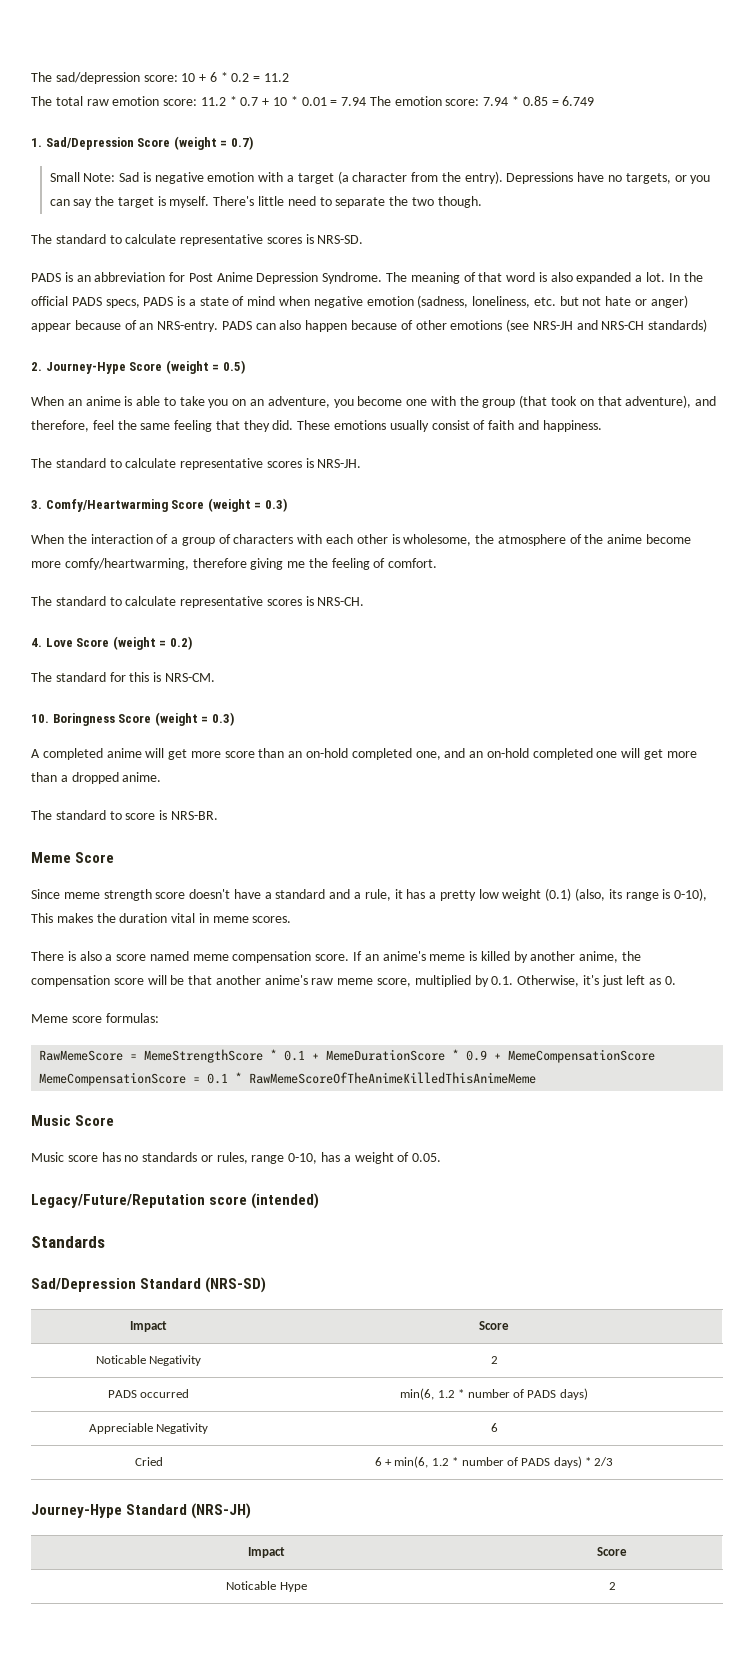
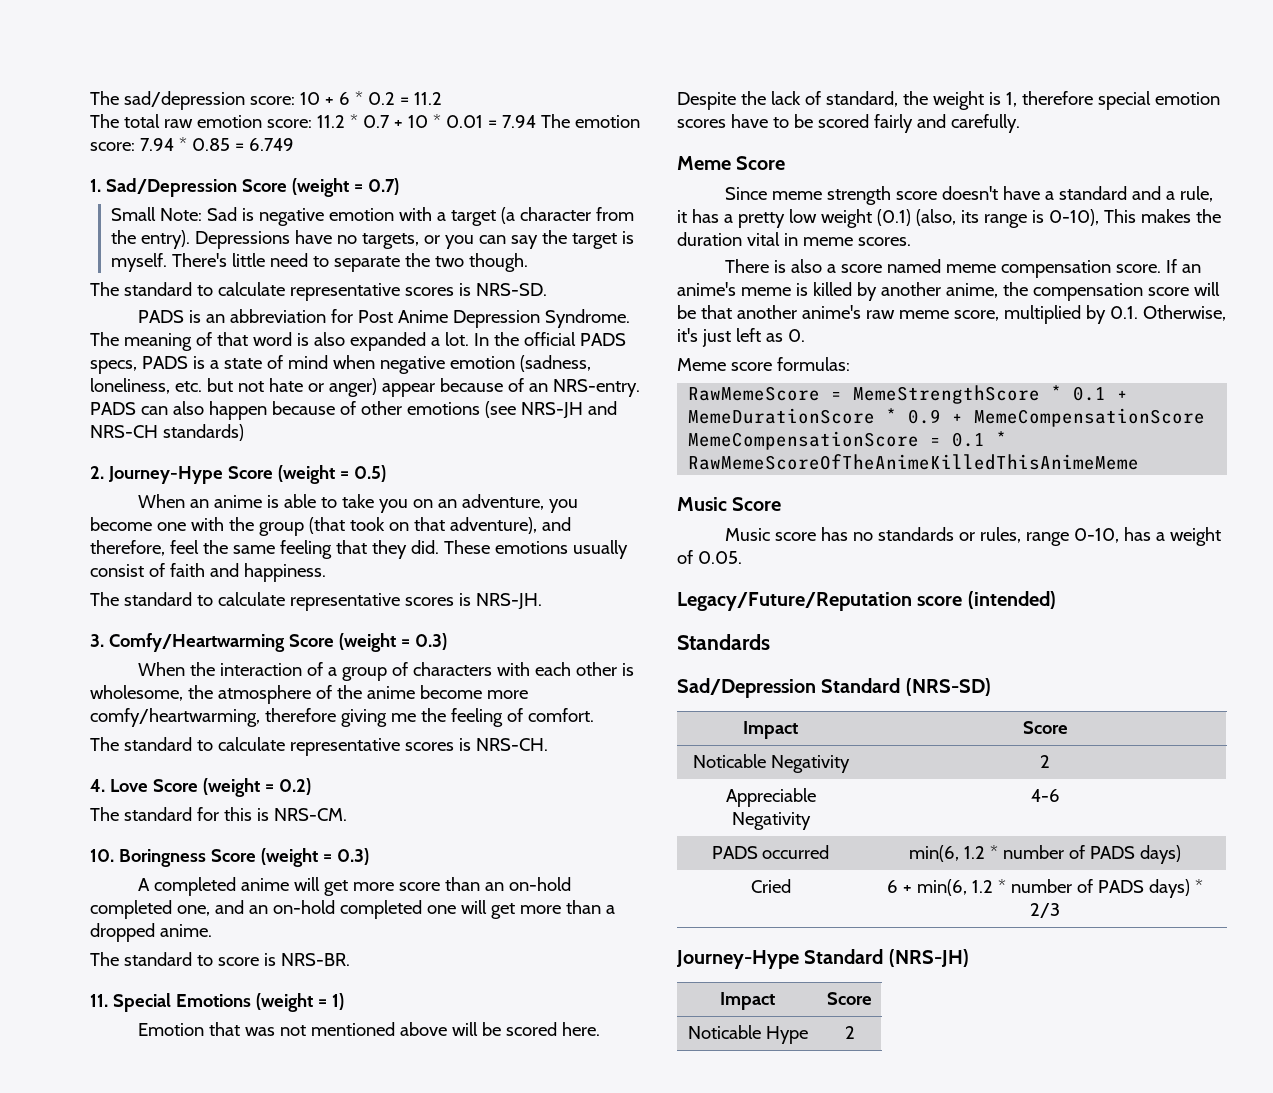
+ 11. Special Emotions (weight = 1)
+ Emotion that was not mentioned above will be scored here. Despite the lack of standard, the weight is 1, therefore special emotion scores have to be scored fairly and carefully.
+ Appreciable Negativity | 4-6
- Appreciable Negativity | 6

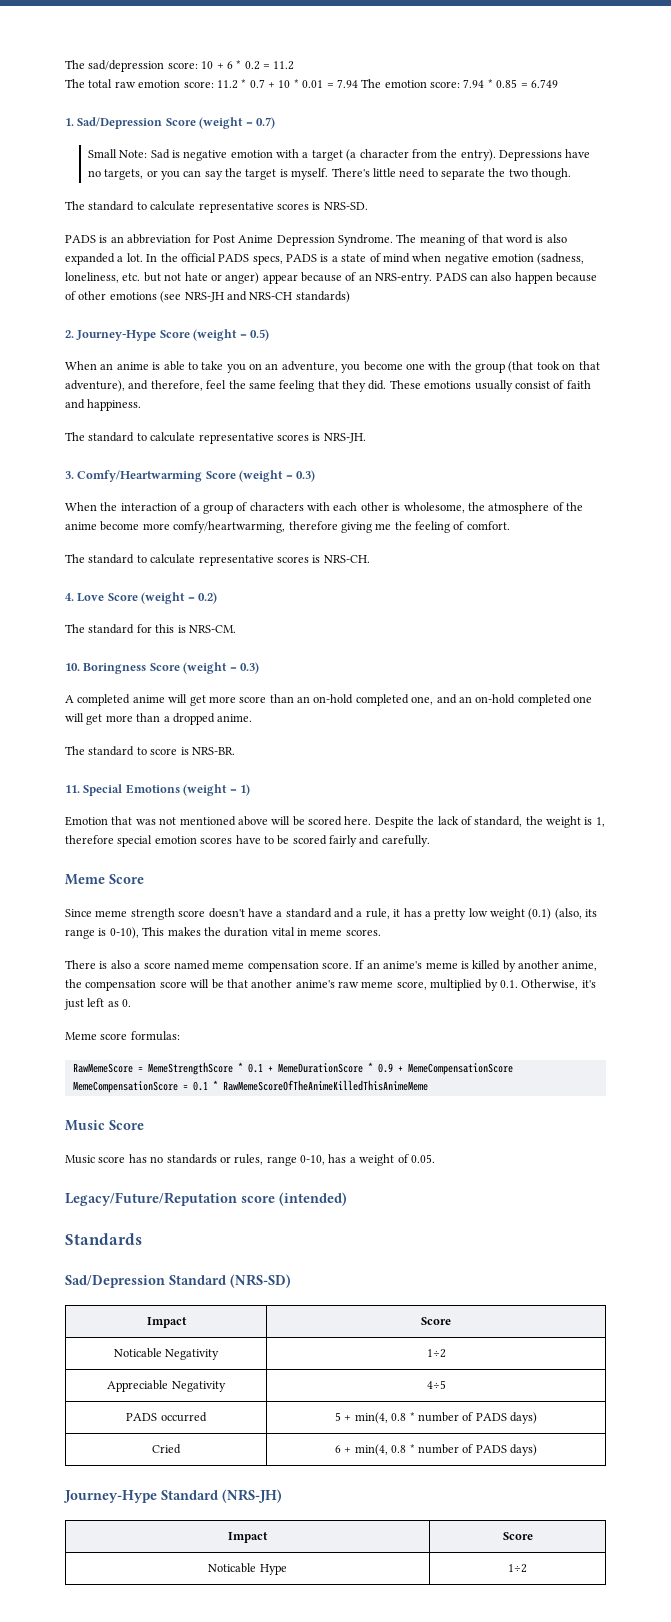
- Noticable Negativity | 2
+ Noticable Negativity | 1÷2
- Appreciable Negativity | 4-6
+ Appreciable Negativity | 4÷5
- PADS occurred | min(6, 1.2 * number of PADS days)
+ PADS occurred | 5 + min(4, 0.8 * number of PADS days)
- Cried | 6 + min(6, 1.2 * number of PADS days) * 2/3
+ Cried | 6 + min(4, 0.8 * number of PADS days)
- Noticable Hype | 2
+ Noticable Hype | 1÷2

